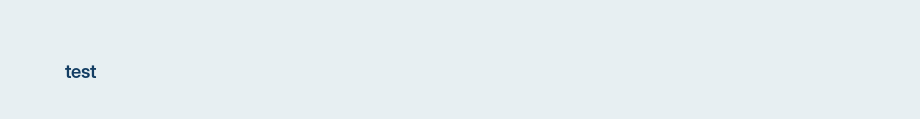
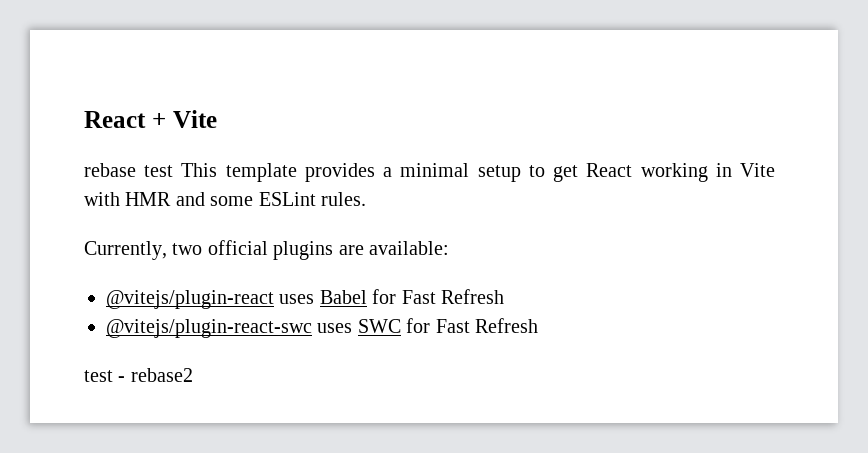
- test
+ React + Vite
+ rebase test This template provides a minimal setup to get React working in Vite with HMR and some ESLint rules.
+ Currently, two official plugins are available:
+ @vitejs/plugin-react uses Babel for Fast Refresh
+ @vitejs/plugin-react-swc uses SWC for Fast Refresh
+ test - rebase2

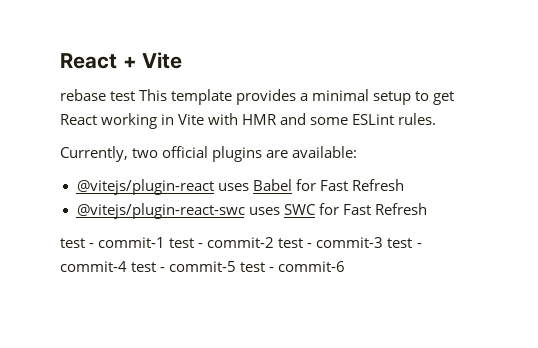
- test - rebase2
+ test - commit-1 test - commit-2 test - commit-3 test - commit-4 test - commit-5 test - commit-6

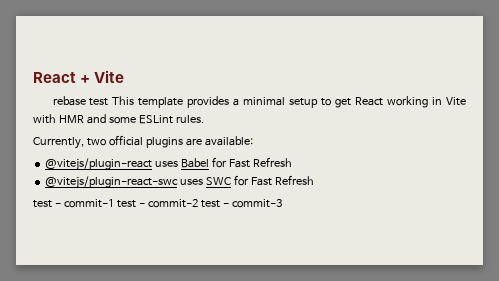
- test - commit-1 test - commit-2 test - commit-3 test - commit-4 test - commit-5 test - commit-6
+ test - commit-1 test - commit-2 test - commit-3

